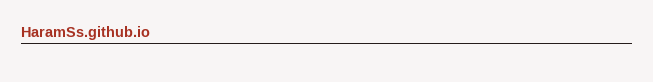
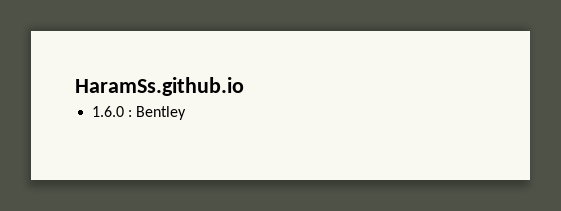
+ 1.6.0 : Bentley

